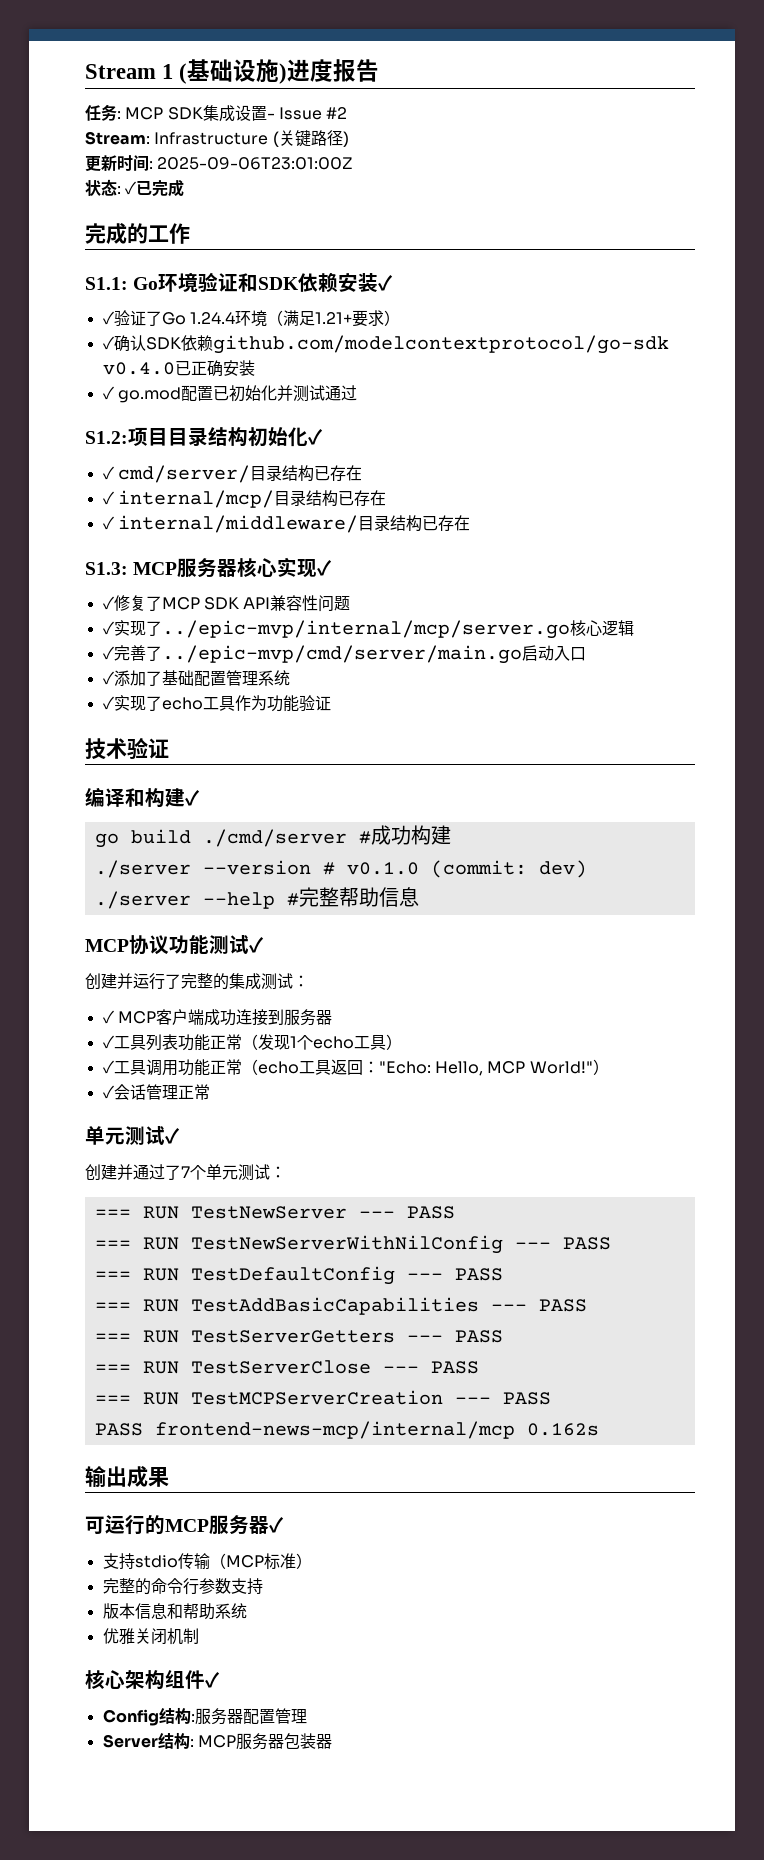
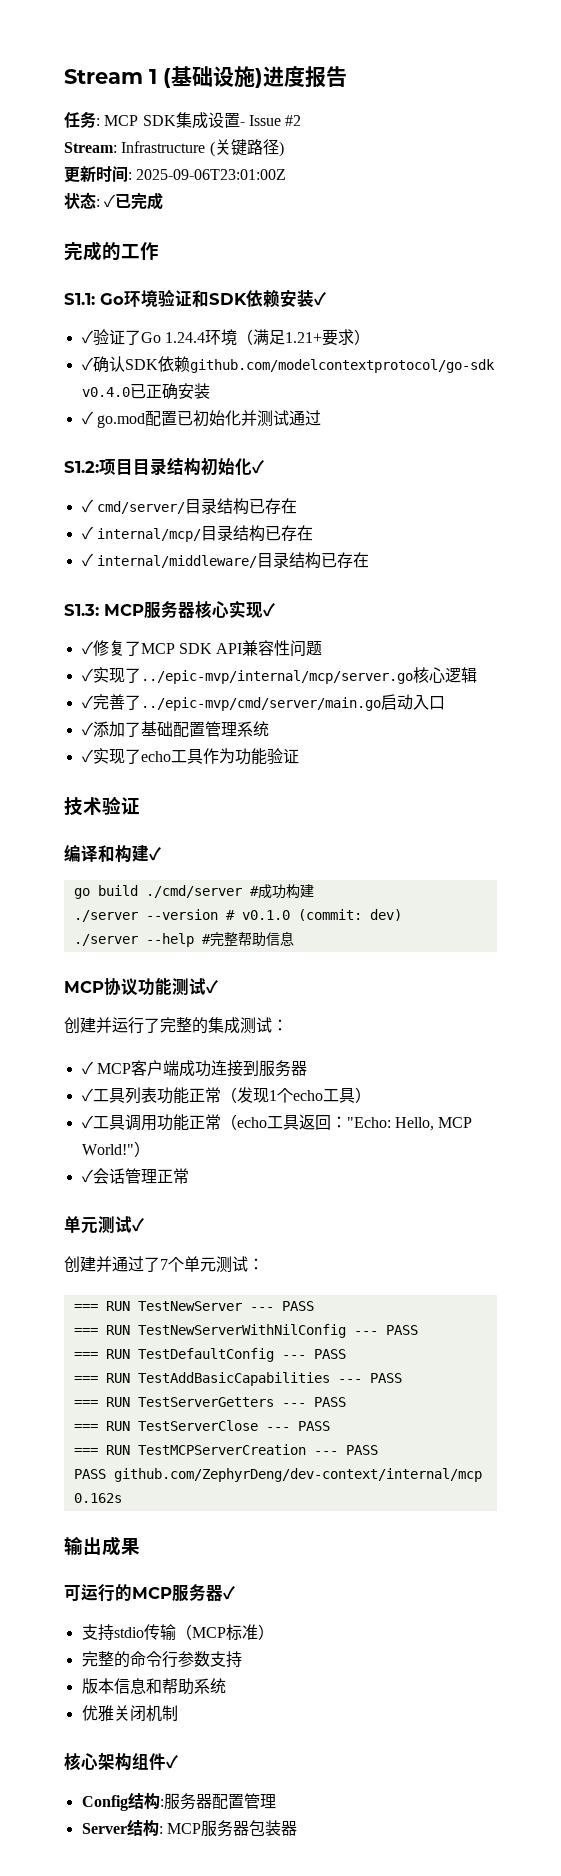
- PASS frontend-news-mcp/internal/mcp 0.162s
+ PASS github.com/ZephyrDeng/dev-context/internal/mcp 0.162s

